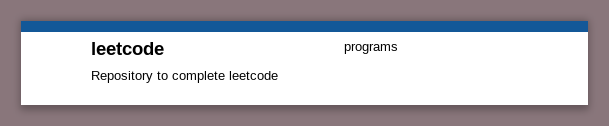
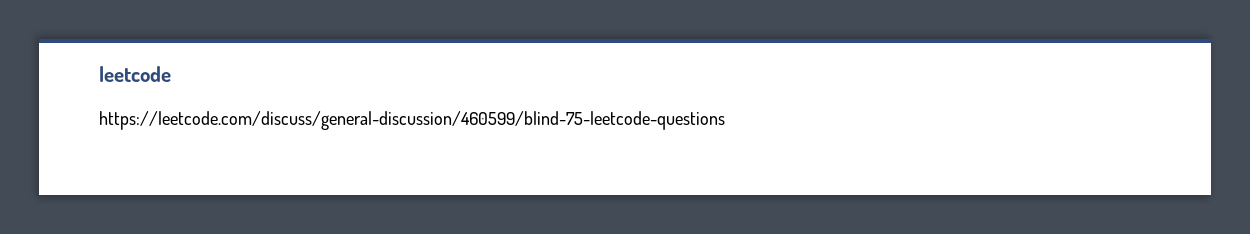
- Repository to complete leetcode programs
+ https://leetcode.com/discuss/general-discussion/460599/blind-75-leetcode-questions

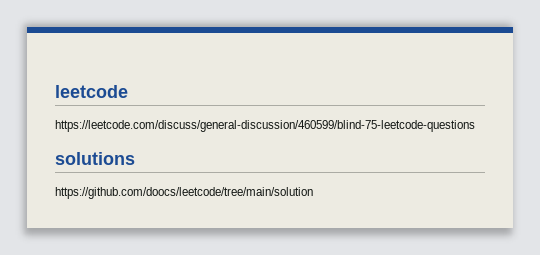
+ solutions
+ https://github.com/doocs/leetcode/tree/main/solution

